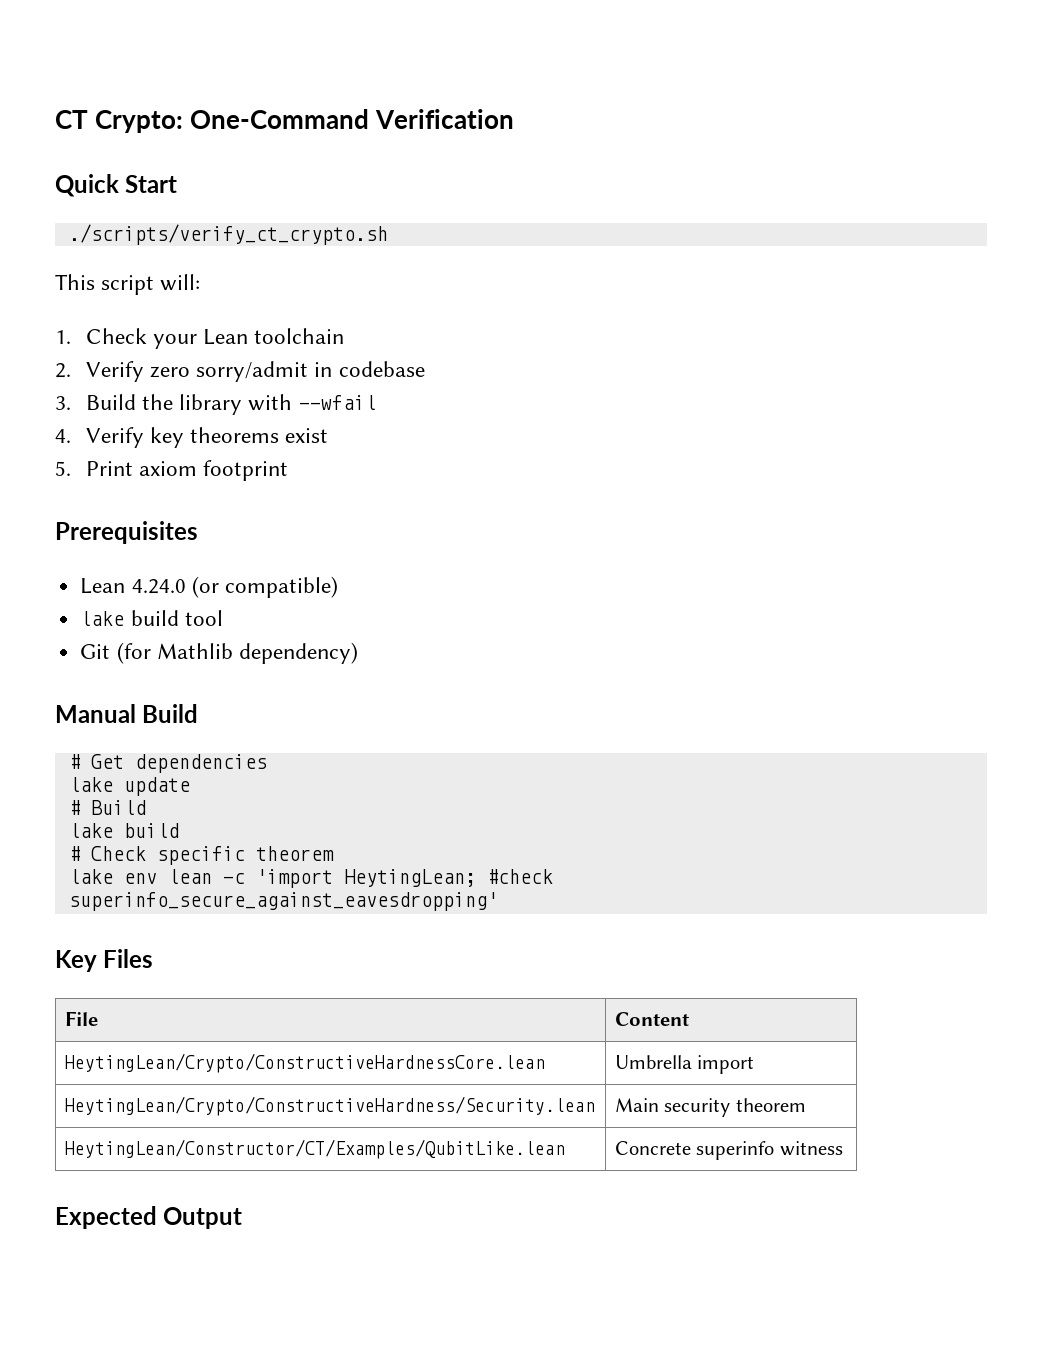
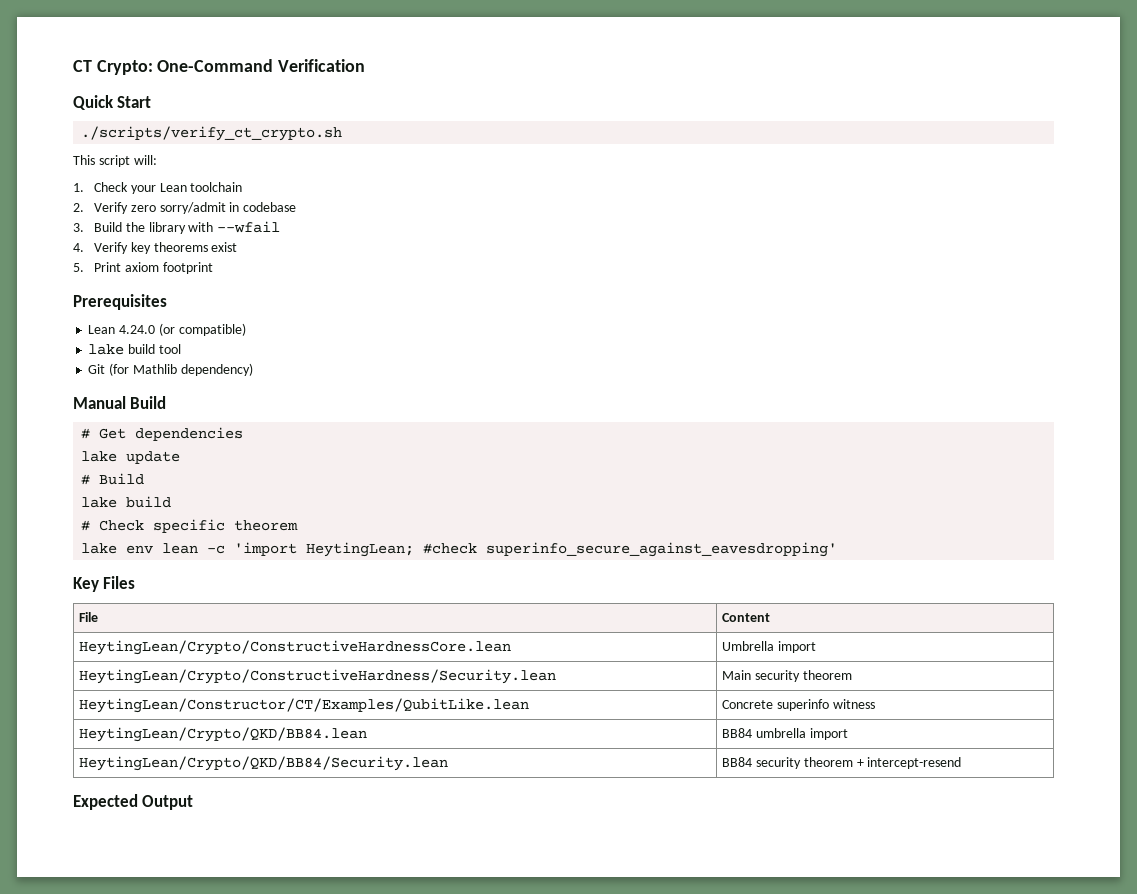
+ HeytingLean/Crypto/QKD/BB84.lean | BB84 umbrella import
+ HeytingLean/Crypto/QKD/BB84/Security.lean | BB84 security theorem + intercept-resend

